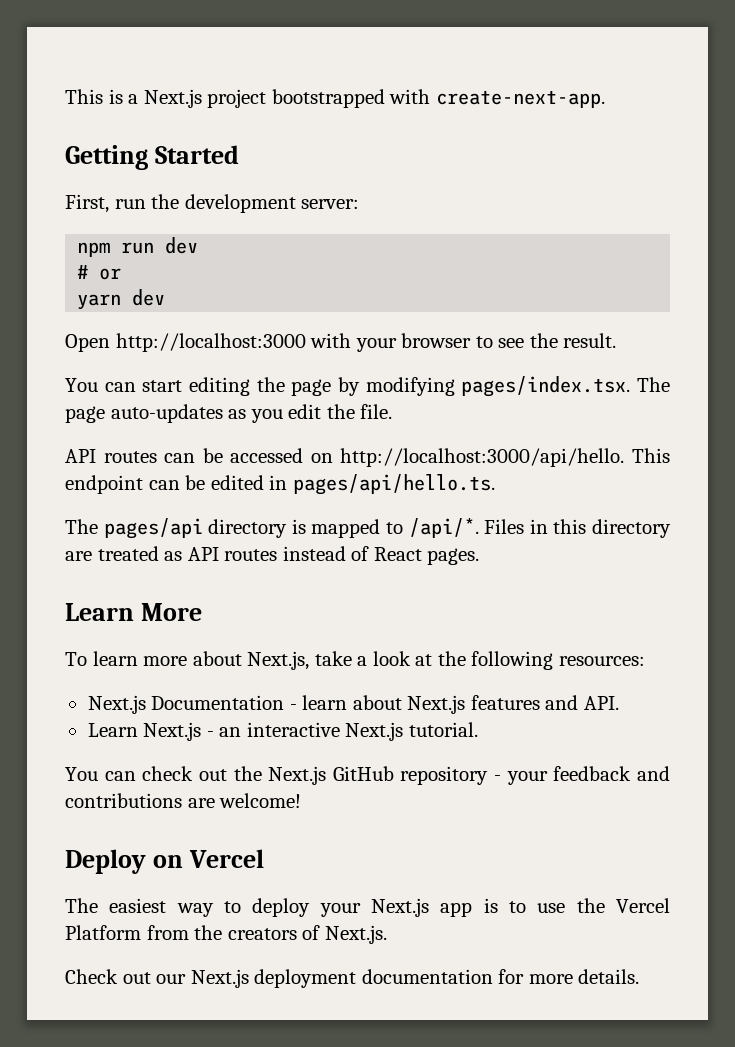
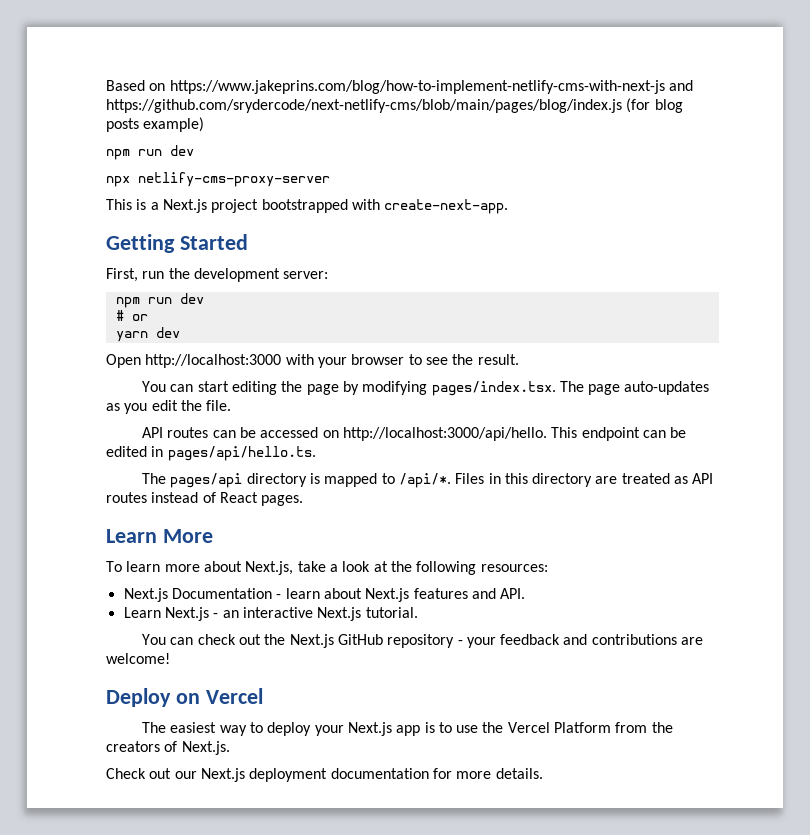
+ Based on https://www.jakeprins.com/blog/how-to-implement-netlify-cms-with-next-js and https://github.com/srydercode/next-netlify-cms/blob/main/pages/blog/index.js (for blog posts example)
+ npm run dev
+ npx netlify-cms-proxy-server

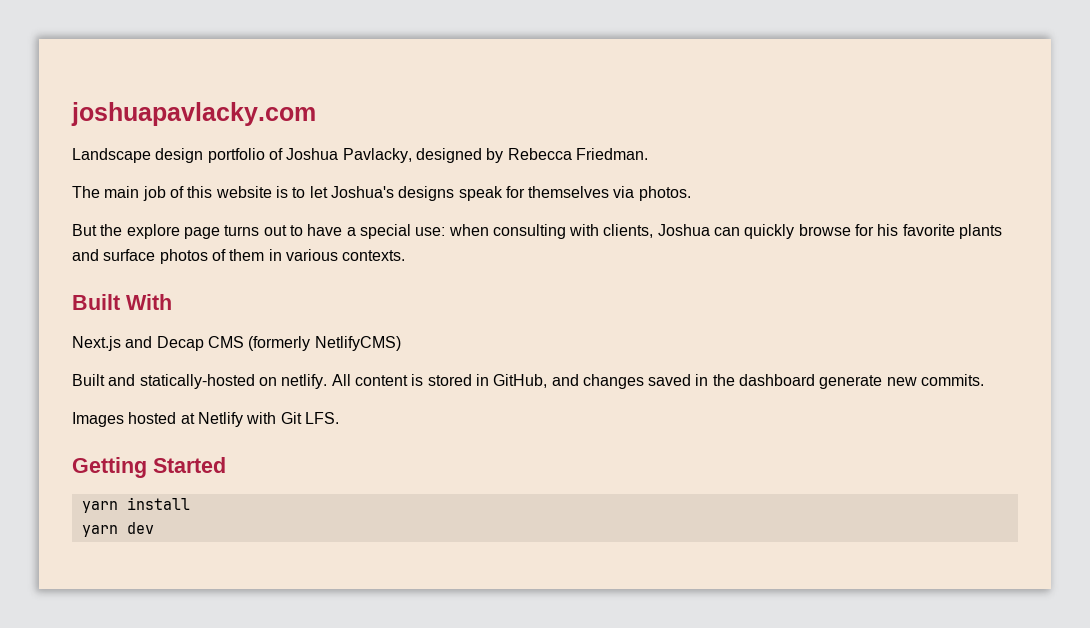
- Based on https://www.jakeprins.com/blog/how-to-implement-netlify-cms-with-next-js and https://github.com/srydercode/next-netlify-cms/blob/main/pages/blog/index.js (for blog posts example)
- npm run dev
- npx netlify-cms-proxy-server
- This is a Next.js project bootstrapped with create-next-app.
+ joshuapavlacky.com
+ Landscape design portfolio of Joshua Pavlacky, designed by Rebecca Friedman.
+ The main job of this website is to let Joshua's designs speak for themselves via photos.
+ But the explore page turns out to have a special use: when consulting with clients, Joshua can quickly browse for his favorite plants and surface photos of them in various contexts.
+ Built With
+ Next.js and Decap CMS (formerly NetlifyCMS)
+ Built and statically-hosted on netlify. All content is stored in GitHub, and changes saved in the dashboard generate new commits.
+ Images hosted at Netlify with Git LFS.
  Getting Started
- First, run the development server:
- npm run dev
- # or
+ yarn install
  yarn dev
- Open http://localhost:3000 with your browser to see the result.
- You can start editing the page by modifying pages/index.tsx. The page auto-updates as you edit the file.
- API routes can be accessed on http://localhost:3000/api/hello. This endpoint can be edited in pages/api/hello.ts.
- The pages/api directory is mapped to /api/*. Files in this directory are treated as API routes instead of React pages.
- Learn More
- To learn more about Next.js, take a look at the following resources:
- Next.js Documentation - learn about Next.js features and API.
- Learn Next.js - an interactive Next.js tutorial.
- You can check out the Next.js GitHub repository - your feedback and contributions are welcome!
- Deploy on Vercel
- The easiest way to deploy your Next.js app is to use the Vercel Platform from the creators of Next.js.
- Check out our Next.js deployment documentation for more details.

